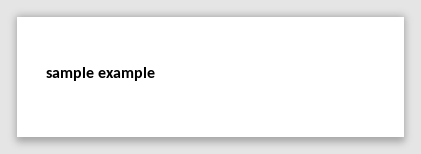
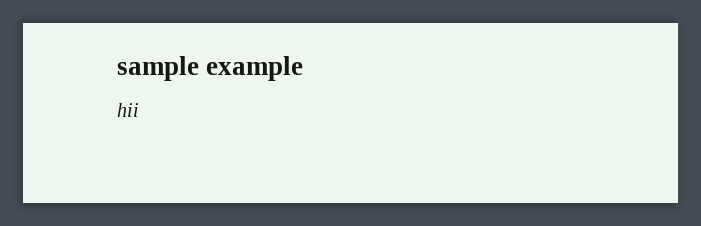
+ hii

